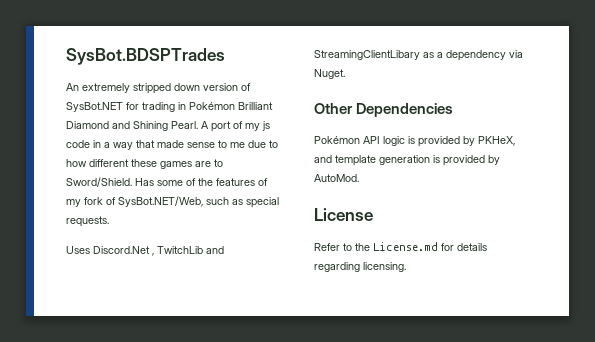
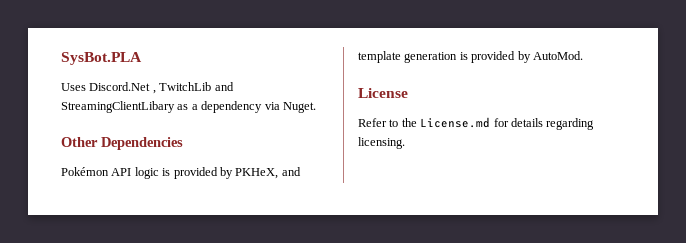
- SysBot.BDSPTrades
- An extremely stripped down version of SysBot.NET for trading in Pokémon Brilliant Diamond and Shining Pearl. A port of my js code in a way that made sense to me due to how different these games are to Sword/Shield. Has some of the features of my fork of SysBot.NET/Web, such as special requests.
+ SysBot.PLA

